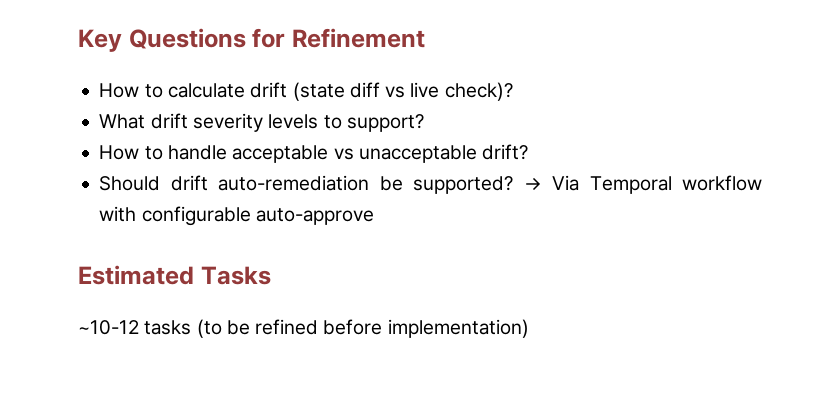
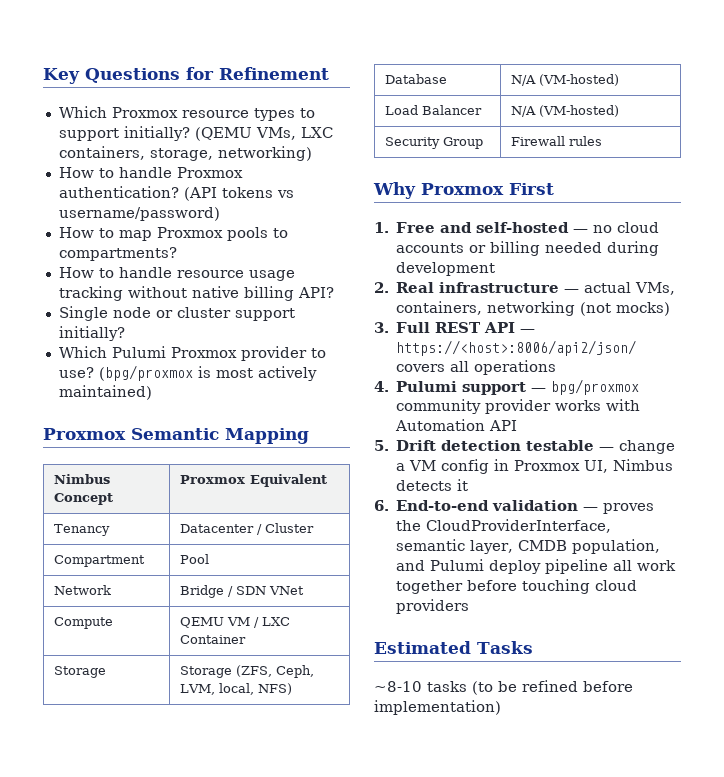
- How to calculate drift (state diff vs live check)?
- What drift severity levels to support?
- How to handle acceptable vs unacceptable drift?
- Should drift auto-remediation be supported? → Via Temporal workflow with configurable auto-approve
+ Which Proxmox resource types to support initially? (QEMU VMs, LXC containers, storage, networking)
+ How to handle Proxmox authentication? (API tokens vs username/password)
+ How to map Proxmox pools to compartments?
+ How to handle resource usage tracking without native billing API?
+ Single node or cluster support initially?
+ Which Pulumi Proxmox provider to use? (bpg/proxmox is most actively maintained)
+ Proxmox Semantic Mapping
+ Nimbus Concept | Proxmox Equivalent
+ Tenancy | Datacenter / Cluster
+ Compartment | Pool
+ Network | Bridge / SDN VNet
+ Compute | QEMU VM / LXC Container
+ Storage | Storage (ZFS, Ceph, LVM, local, NFS)
+ Database | N/A (VM-hosted)
+ Load Balancer | N/A (VM-hosted)
+ Security Group | Firewall rules
+ Why Proxmox First
+ 1. Free and self-hosted — no cloud accounts or billing needed during development
+ 2. Real infrastructure — actual VMs, containers, networking (not mocks)
+ 3. Full REST API — https://<host>:8006/api2/json/ covers all operations
+ 4. Pulumi support — bpg/proxmox community provider works with Automation API
+ 5. Drift detection testable — change a VM config in Proxmox UI, Nimbus detects it
+ 6. End-to-end validation — proves the CloudProviderInterface, semantic layer, CMDB population, and Pulumi deploy pipeline all work together before touching cloud providers
- ~10-12 tasks (to be refined before implementation)
+ ~8-10 tasks (to be refined before implementation)

